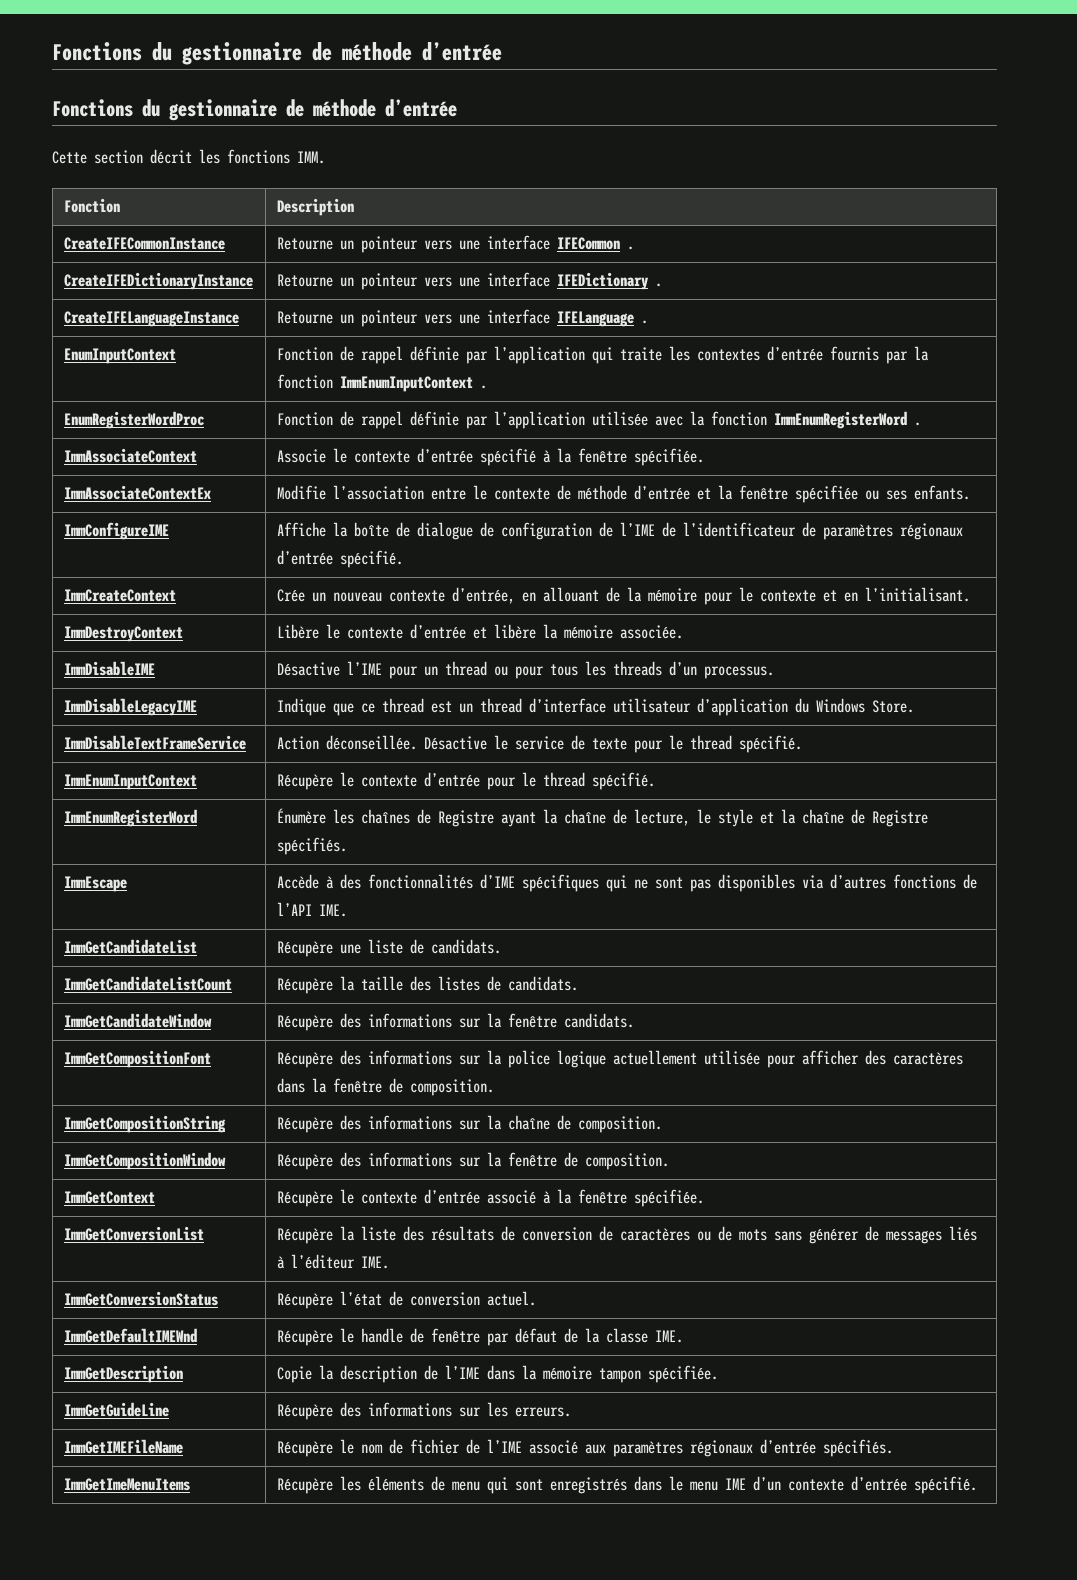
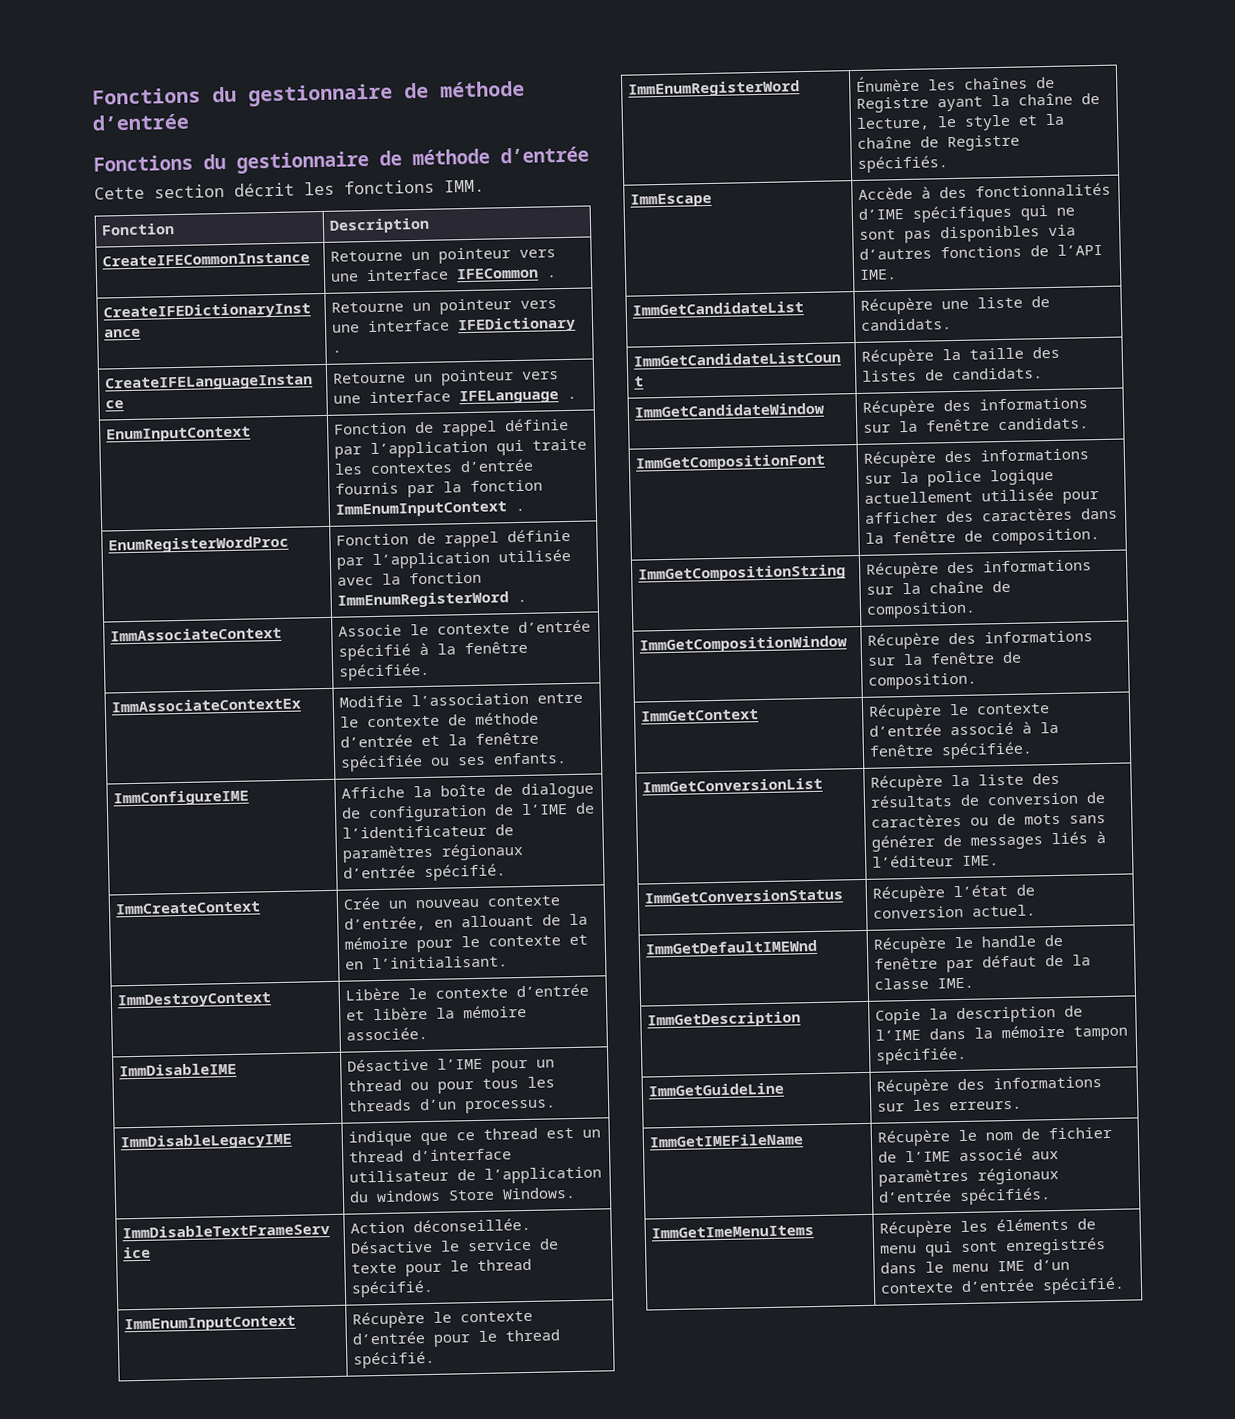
- ImmDisableLegacyIME | Indique que ce thread est un thread d’interface utilisateur d’application du Windows Store.
+ ImmDisableLegacyIME | indique que ce thread est un thread d’interface utilisateur de l’application du windows Store Windows.

